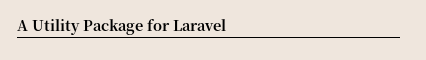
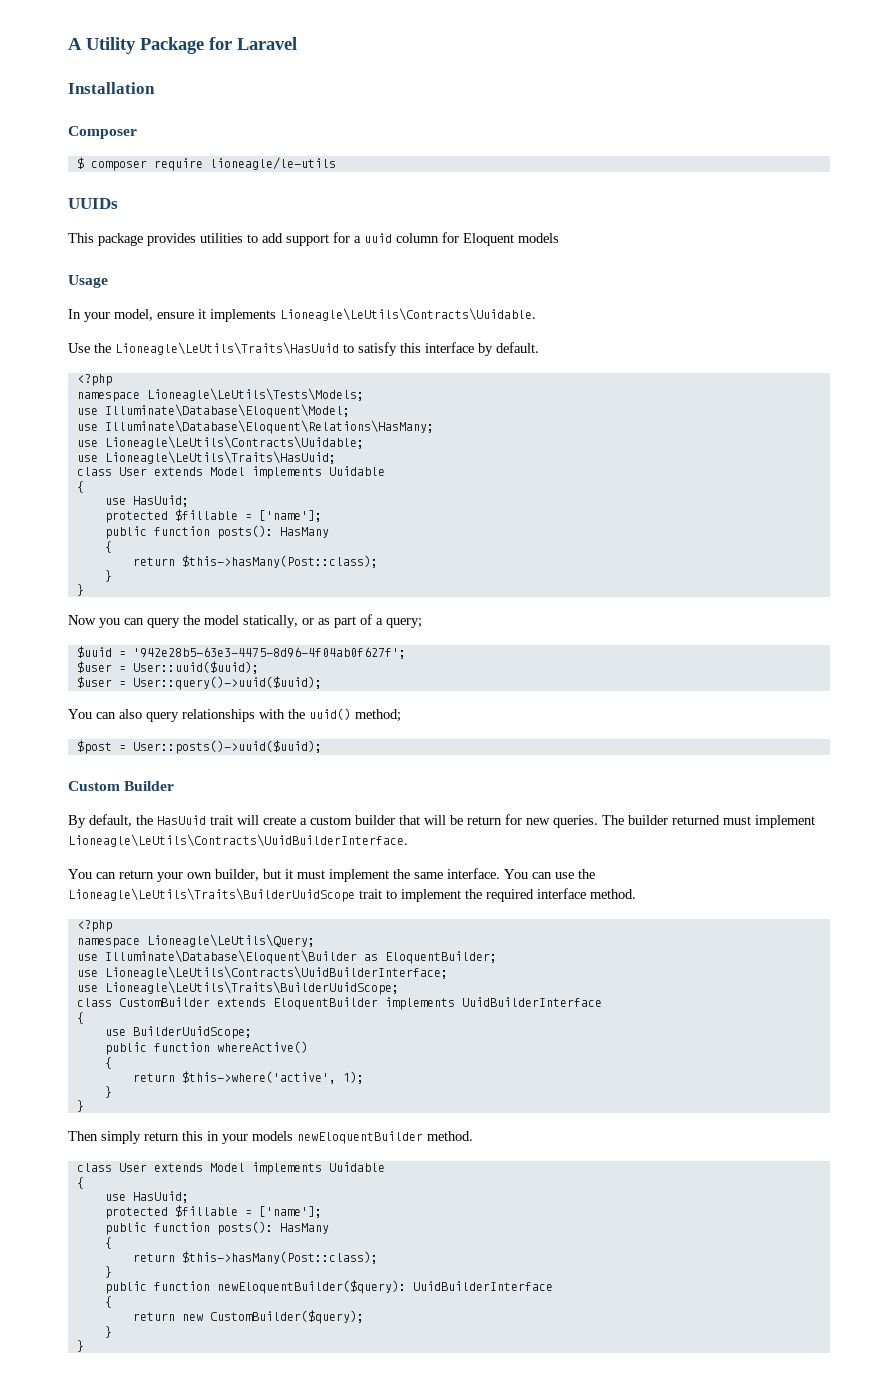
+ Installation
+ Composer
+ $ composer require lioneagle/le-utils
+ UUIDs
+ This package provides utilities to add support for a uuid column for Eloquent models
+ Usage
+ In your model, ensure it implements Lioneagle\LeUtils\Contracts\Uuidable.
+ Use the Lioneagle\LeUtils\Traits\HasUuid to satisfy this interface by default.
+ <?php
+ namespace Lioneagle\LeUtils\Tests\Models;
+ use Illuminate\Database\Eloquent\Model;
+ use Illuminate\Database\Eloquent\Relations\HasMany;
+ use Lioneagle\LeUtils\Contracts\Uuidable;
+ use Lioneagle\LeUtils\Traits\HasUuid;
+ class User extends Model implements Uuidable
+ {
+ use HasUuid;
+ protected $fillable = ['name'];
+ public function posts(): HasMany
+ {
+ return $this->hasMany(Post::class);
+ }
+ }
+ Now you can query the model statically, or as part of a query;
+ $uuid = '942e28b5-63e3-4475-8d96-4f04ab0f627f';
+ $user = User::uuid($uuid);
+ $user = User::query()->uuid($uuid);
+ You can also query relationships with the uuid() method;
+ $post = User::posts()->uuid($uuid);
+ Custom Builder
+ By default, the HasUuid trait will create a custom builder that will be return for new queries. The builder returned must implement Lioneagle\LeUtils\Contracts\UuidBuilderInterface.
+ You can return your own builder, but it must implement the same interface. You can use the Lioneagle\LeUtils\Traits\BuilderUuidScope trait to implement the required interface method.
+ <?php
+ namespace Lioneagle\LeUtils\Query;
+ use Illuminate\Database\Eloquent\Builder as EloquentBuilder;
+ use Lioneagle\LeUtils\Contracts\UuidBuilderInterface;
+ use Lioneagle\LeUtils\Traits\BuilderUuidScope;
+ class CustomBuilder extends EloquentBuilder implements UuidBuilderInterface
+ {
+ use BuilderUuidScope;
+ public function whereActive()
+ {
+ return $this->where('active', 1);
+ }
+ }
+ Then simply return this in your models newEloquentBuilder method.
+ class User extends Model implements Uuidable
+ {
+ use HasUuid;
+ protected $fillable = ['name'];
+ public function posts(): HasMany
+ {
+ return $this->hasMany(Post::class);
+ }
+ public function newEloquentBuilder($query): UuidBuilderInterface
+ {
+ return new CustomBuilder($query);
+ }
+ }

